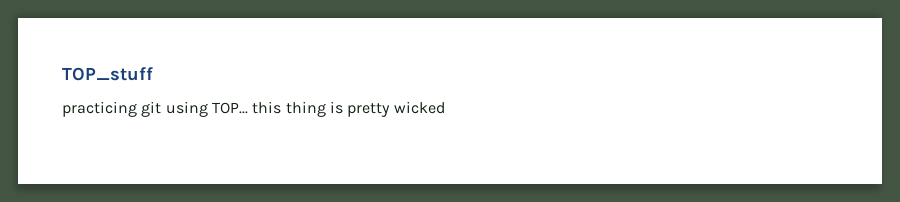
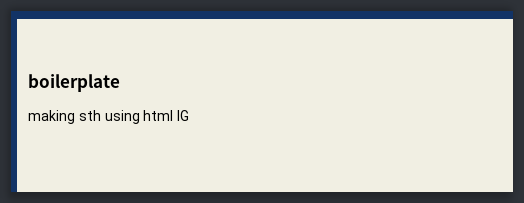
- TOP_stuff
- practicing git using TOP... this thing is pretty wicked
+ boilerplate
+ making sth using html IG

